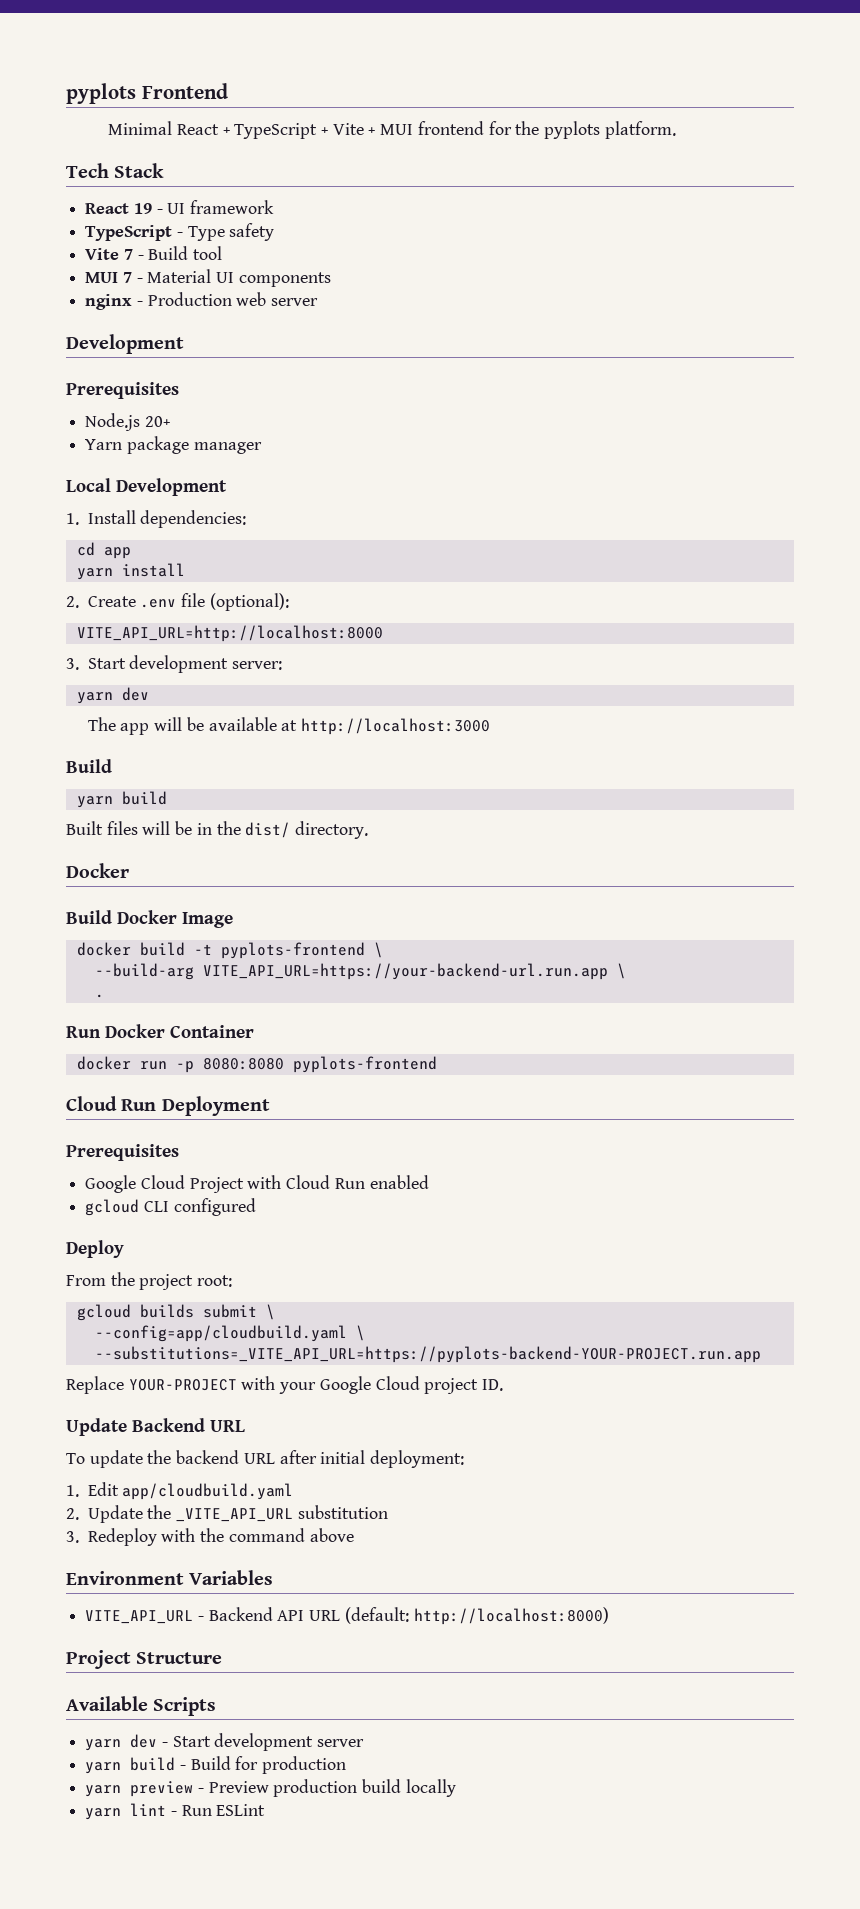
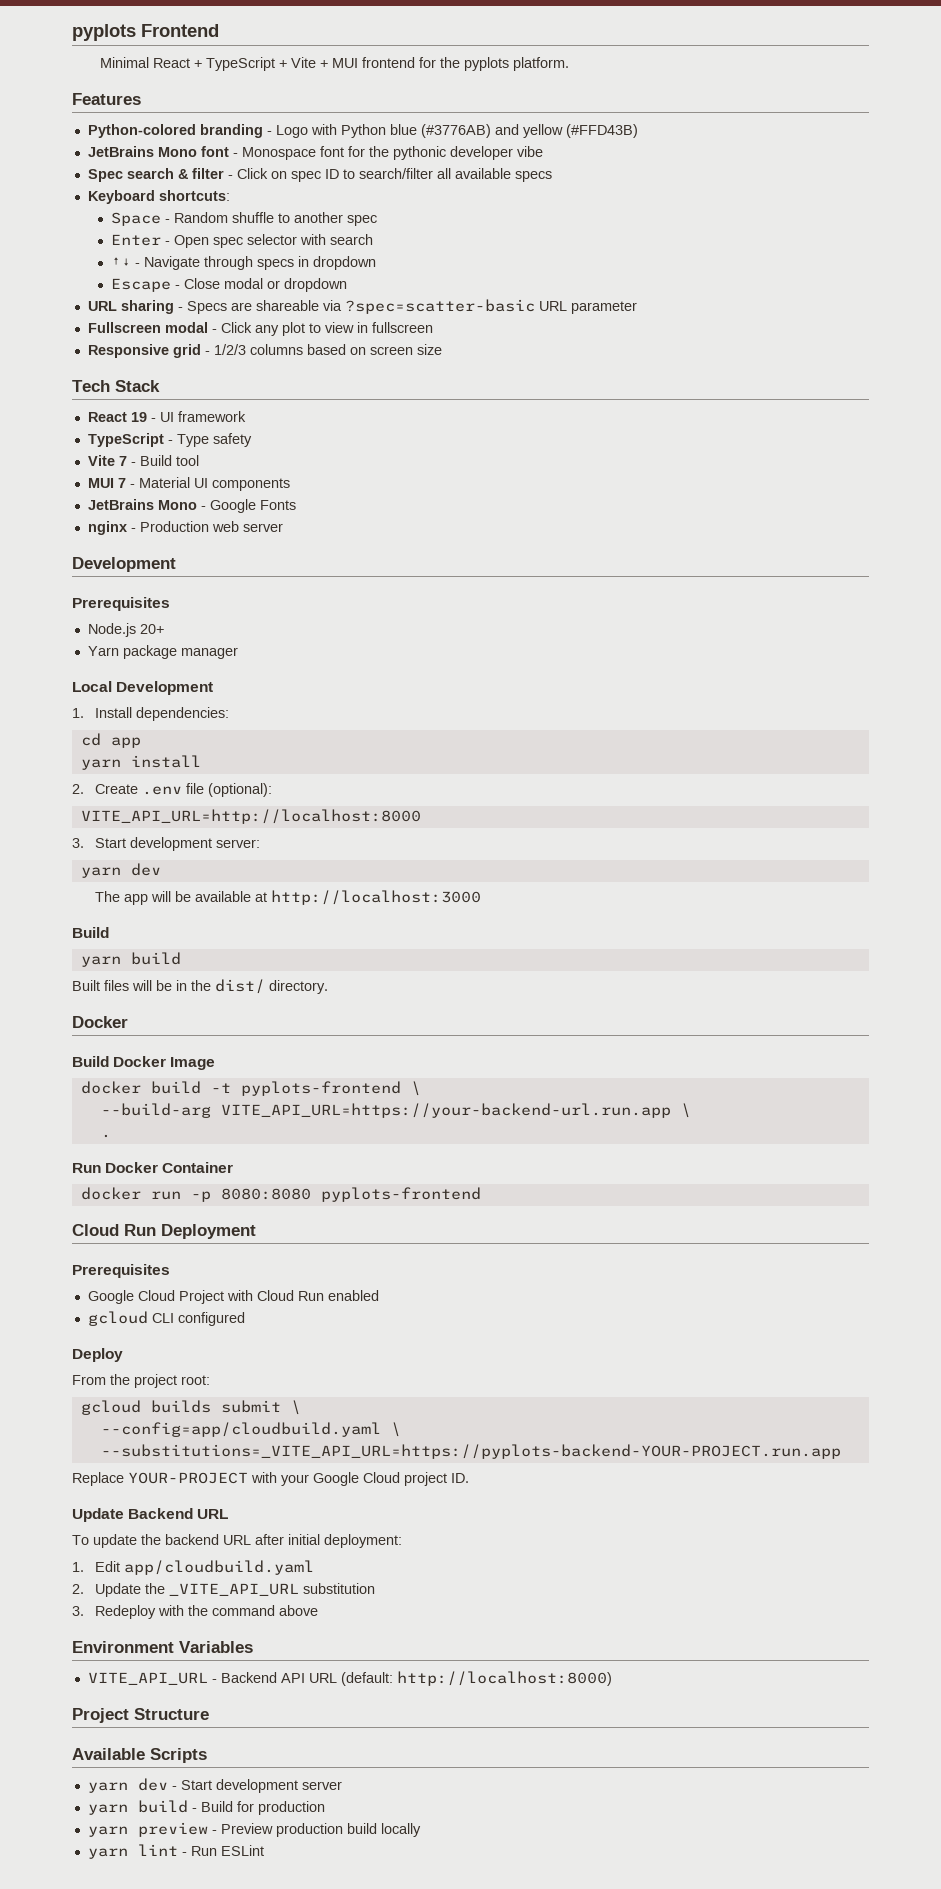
+ Features
+ Python-colored branding - Logo with Python blue (#3776AB) and yellow (#FFD43B)
+ JetBrains Mono font - Monospace font for the pythonic developer vibe
+ Spec search & filter - Click on spec ID to search/filter all available specs
+ Keyboard shortcuts:
+ Space - Random shuffle to another spec
+ Enter - Open spec selector with search
+ ↑↓ - Navigate through specs in dropdown
+ Escape - Close modal or dropdown
+ URL sharing - Specs are shareable via ?spec=scatter-basic URL parameter
+ Fullscreen modal - Click any plot to view in fullscreen
+ Responsive grid - 1/2/3 columns based on screen size
+ JetBrains Mono - Google Fonts

